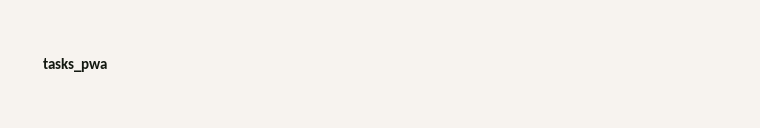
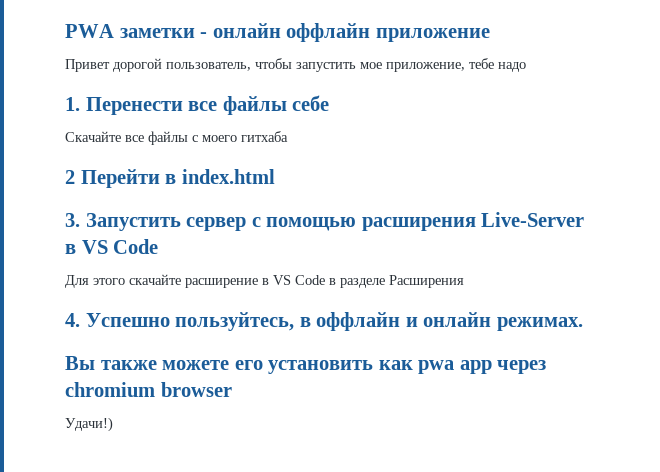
- tasks_pwa
+ PWA заметки - онлайн оффлайн приложение
+ Привет дорогой пользователь, чтобы запустить мое приложение, тебе надо
+ 1. Перенести все файлы себе
+ Скачайте все файлы с моего гитхаба
+ 2 Перейти в index.html
+ 3. Запустить сервер с помощью расширения Live-Server в VS Code
+ Для этого скачайте расширение в VS Code в разделе Расширения
+ 4. Успешно пользуйтесь, в оффлайн и онлайн режимах.
+ Вы также можете его установить как pwa app через chromium browser
+ Удачи!)

